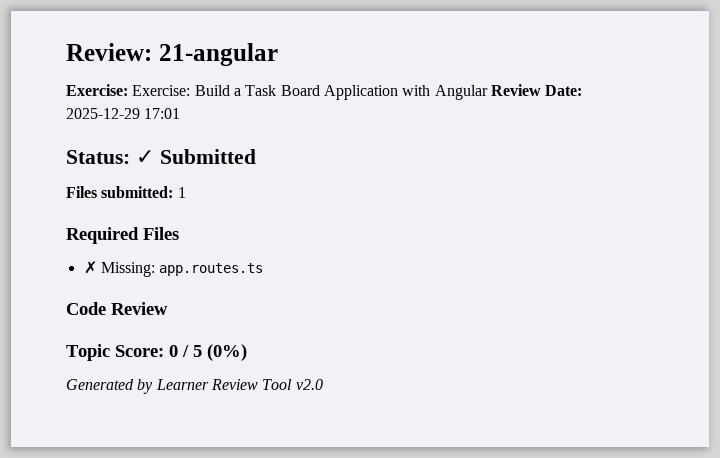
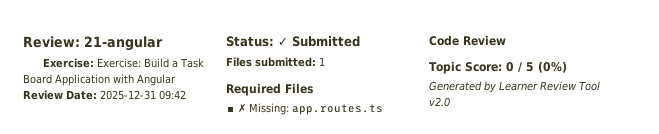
- Exercise: Exercise: Build a Task Board Application with Angular Review Date: 2025-12-29 17:01
+ Exercise: Exercise: Build a Task Board Application with Angular Review Date: 2025-12-31 09:42

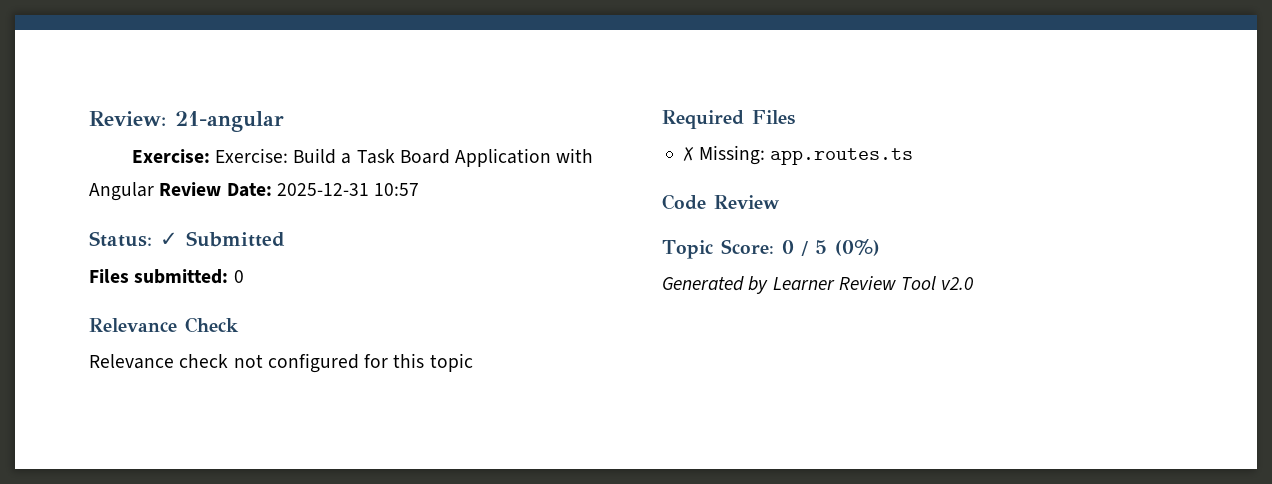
- Exercise: Exercise: Build a Task Board Application with Angular Review Date: 2025-12-31 09:42
+ Exercise: Exercise: Build a Task Board Application with Angular Review Date: 2025-12-31 10:57
- Files submitted: 1
+ Files submitted: 0
+ Relevance Check
+ Relevance check not configured for this topic

